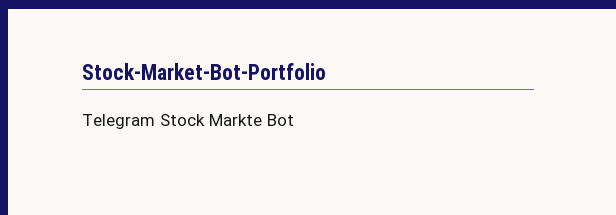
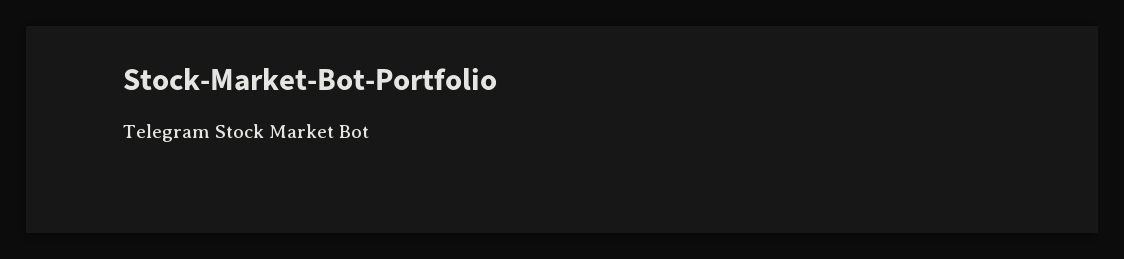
- Telegram Stock Markte Bot
+ Telegram Stock Market Bot

